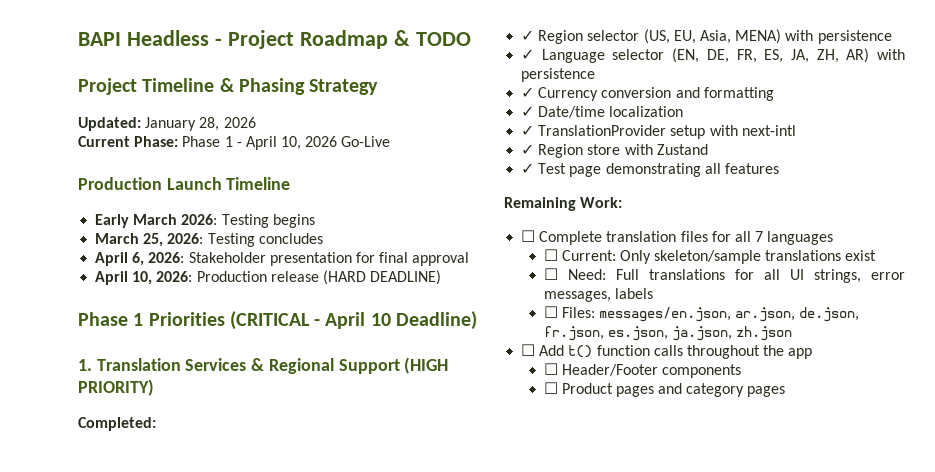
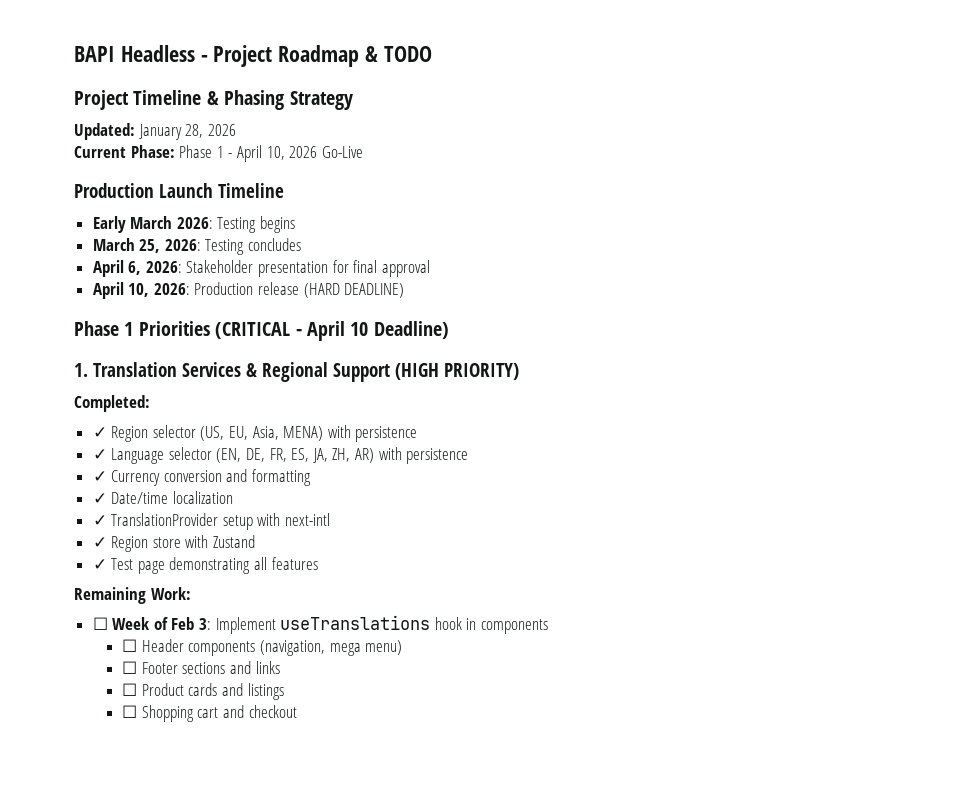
- ☐ Complete translation files for all 7 languages
- ☐ Current: Only skeleton/sample translations exist
- ☐ Need: Full translations for all UI strings, error messages, labels
- ☐ Files: messages/en.json, ar.json, de.json, fr.json, es.json, ja.json, zh.json
- ☐ Add t() function calls throughout the app
- ☐ Header/Footer components
- ☐ Product pages and category pages
+ ☐ Week of Feb 3: Implement useTranslations hook in components
+ ☐ Header components (navigation, mega menu)
+ ☐ Footer sections and links
+ ☐ Product cards and listings
+ ☐ Shopping cart and checkout

